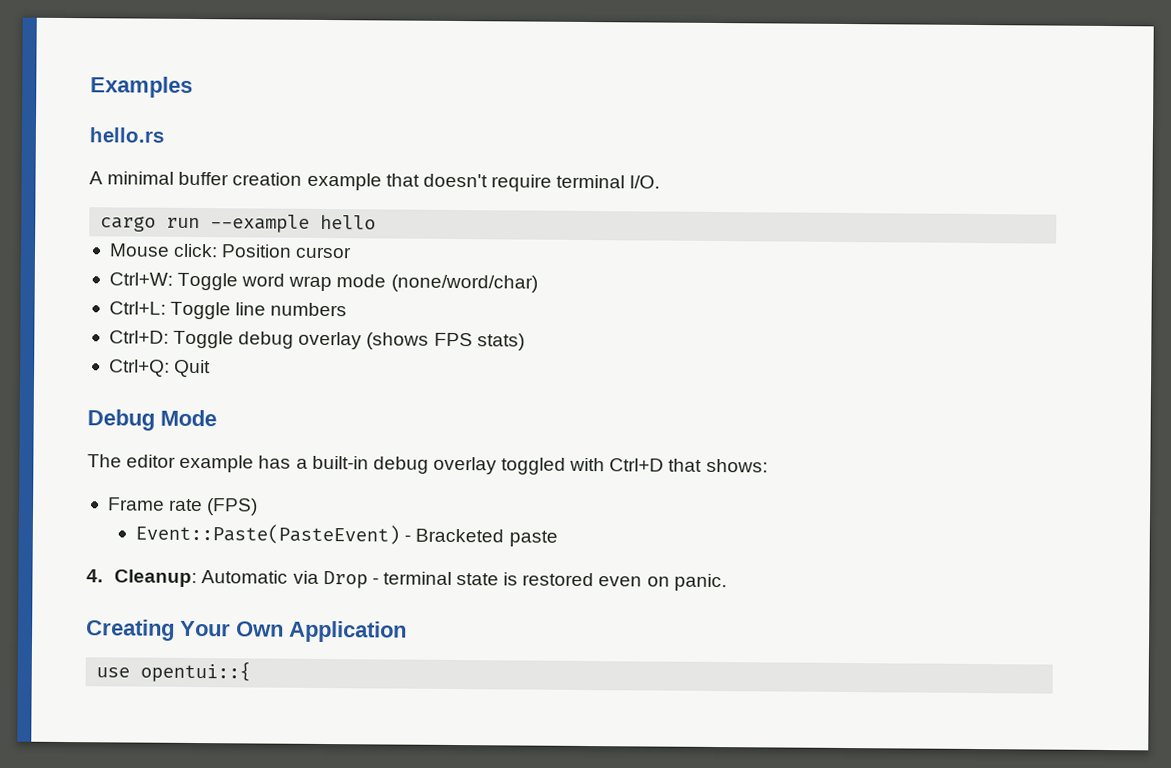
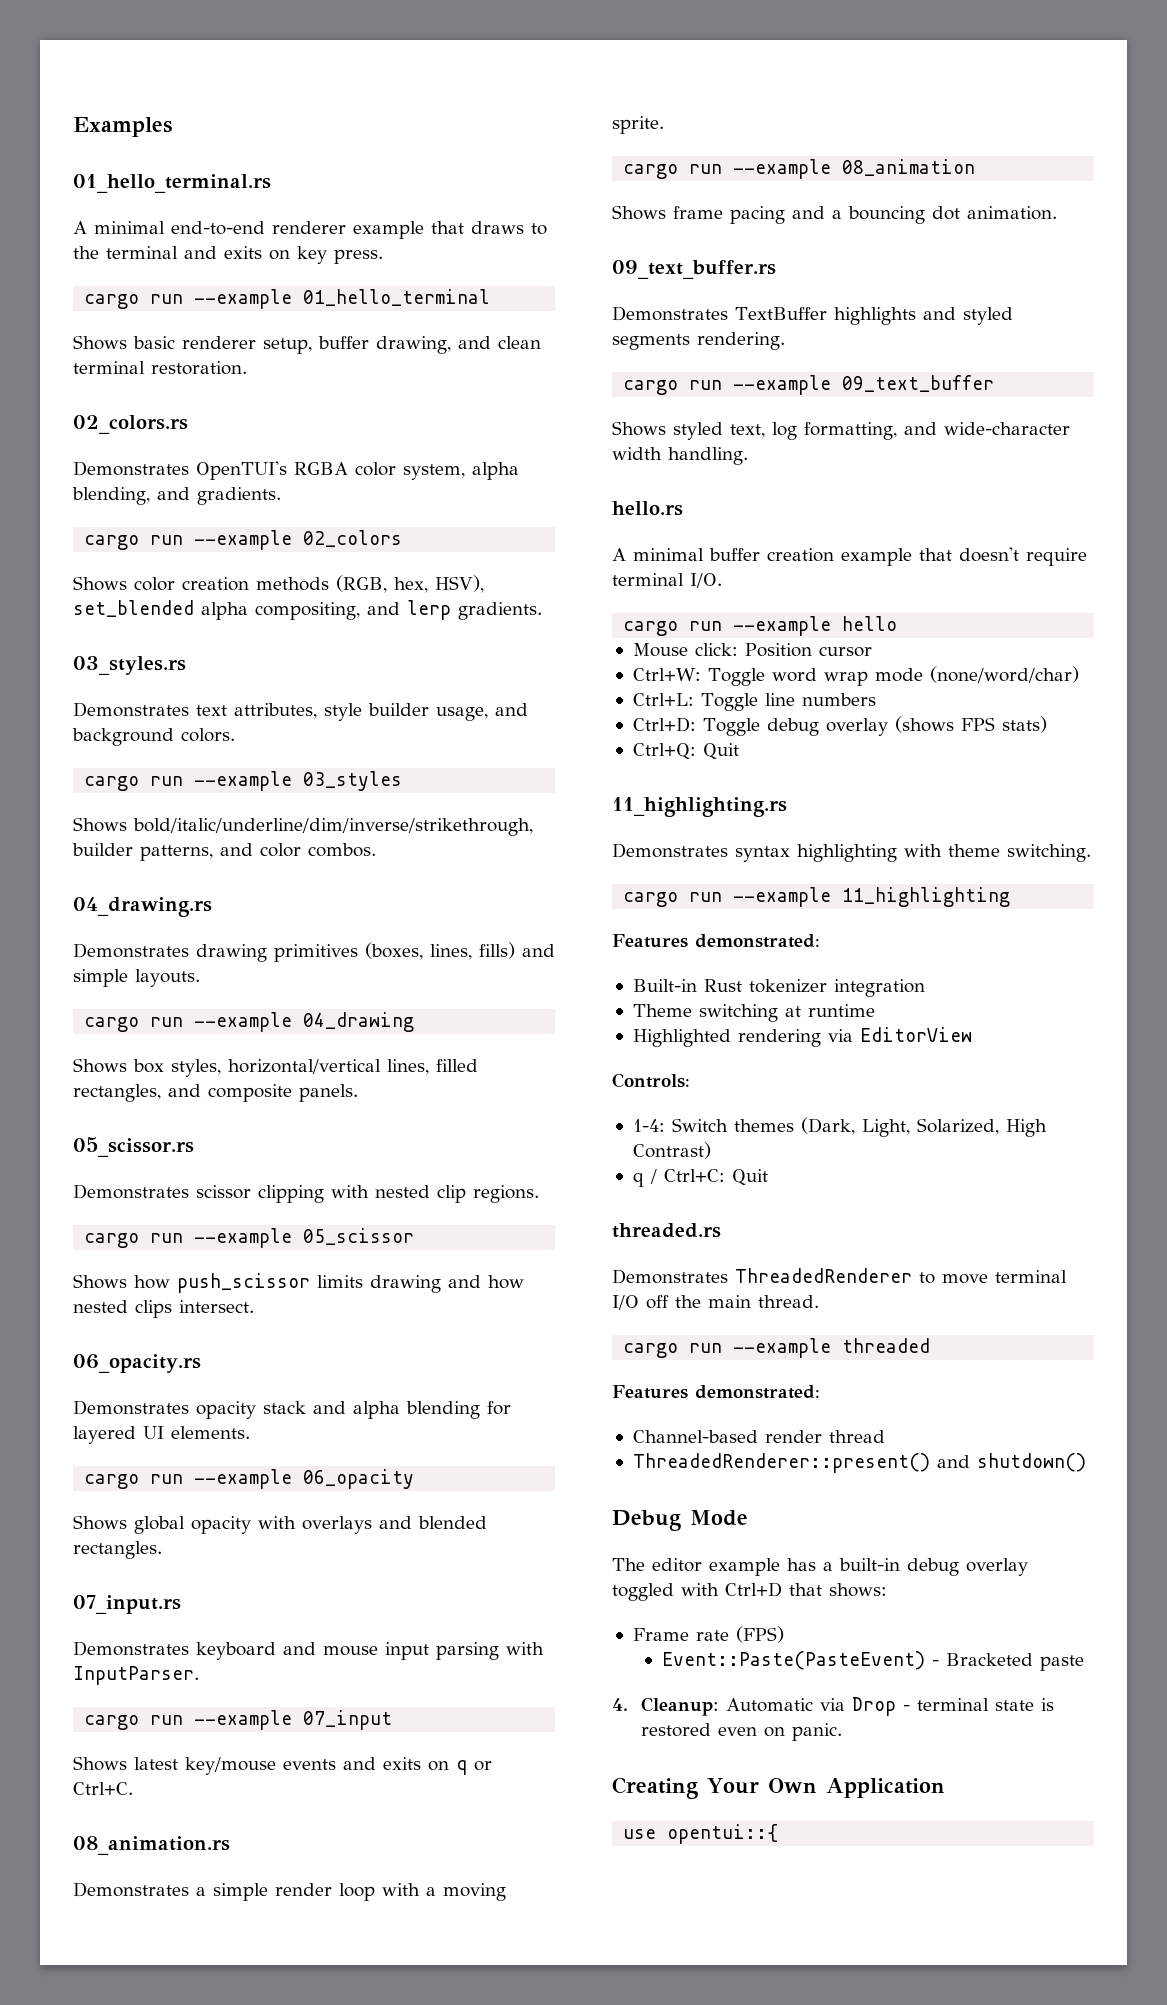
+ 01_hello_terminal.rs
+ A minimal end-to-end renderer example that draws to the terminal and exits on key press.
+ cargo run --example 01_hello_terminal
+ Shows basic renderer setup, buffer drawing, and clean terminal restoration.
+ 02_colors.rs
+ Demonstrates OpenTUI's RGBA color system, alpha blending, and gradients.
+ cargo run --example 02_colors
+ Shows color creation methods (RGB, hex, HSV), set_blended alpha compositing, and lerp gradients.
+ 03_styles.rs
+ Demonstrates text attributes, style builder usage, and background colors.
+ cargo run --example 03_styles
+ Shows bold/italic/underline/dim/inverse/strikethrough, builder patterns, and color combos.
+ 04_drawing.rs
+ Demonstrates drawing primitives (boxes, lines, fills) and simple layouts.
+ cargo run --example 04_drawing
+ Shows box styles, horizontal/vertical lines, filled rectangles, and composite panels.
+ 05_scissor.rs
+ Demonstrates scissor clipping with nested clip regions.
+ cargo run --example 05_scissor
+ Shows how push_scissor limits drawing and how nested clips intersect.
+ 06_opacity.rs
+ Demonstrates opacity stack and alpha blending for layered UI elements.
+ cargo run --example 06_opacity
+ Shows global opacity with overlays and blended rectangles.
+ 07_input.rs
+ Demonstrates keyboard and mouse input parsing with InputParser.
+ cargo run --example 07_input
+ Shows latest key/mouse events and exits on q or Ctrl+C.
+ 08_animation.rs
+ Demonstrates a simple render loop with a moving sprite.
+ cargo run --example 08_animation
+ Shows frame pacing and a bouncing dot animation.
+ 09_text_buffer.rs
+ Demonstrates TextBuffer highlights and styled segments rendering.
+ cargo run --example 09_text_buffer
+ Shows styled text, log formatting, and wide-character width handling.
+ 11_highlighting.rs
+ Demonstrates syntax highlighting with theme switching.
+ cargo run --example 11_highlighting
+ Features demonstrated:
+ Built-in Rust tokenizer integration
+ Theme switching at runtime
+ Highlighted rendering via EditorView
+ Controls:
+ 1-4: Switch themes (Dark, Light, Solarized, High Contrast)
+ q / Ctrl+C: Quit
+ threaded.rs
+ Demonstrates ThreadedRenderer to move terminal I/O off the main thread.
+ cargo run --example threaded
+ Features demonstrated:
+ Channel-based render thread
+ ThreadedRenderer::present() and shutdown()

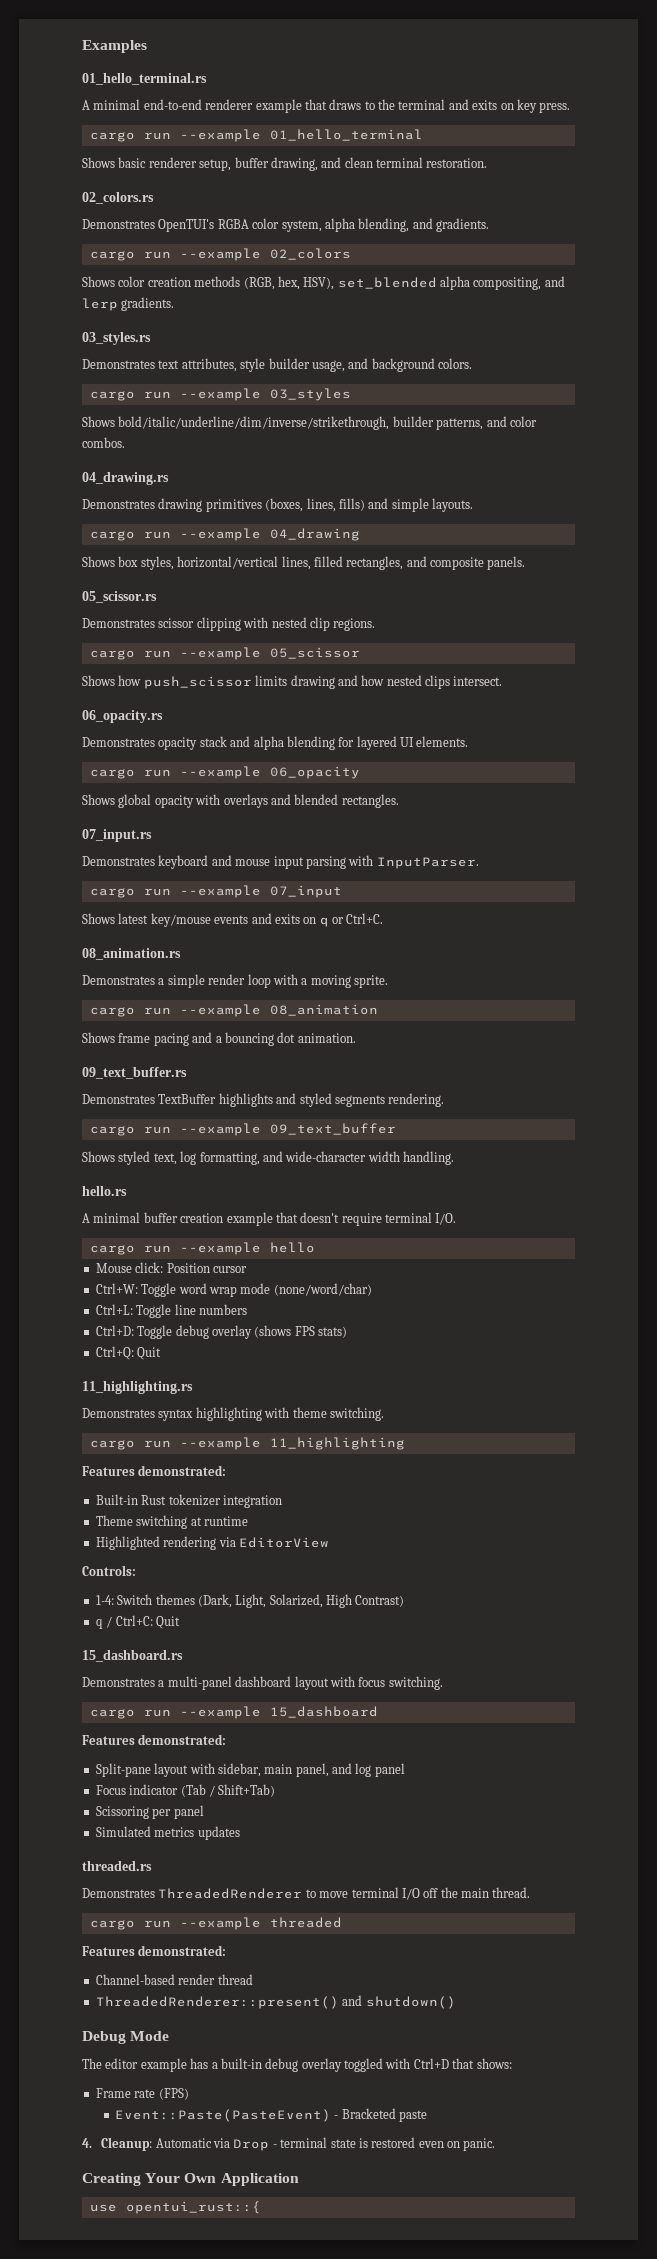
+ 15_dashboard.rs
+ Demonstrates a multi-panel dashboard layout with focus switching.
+ cargo run --example 15_dashboard
+ Features demonstrated:
+ Split-pane layout with sidebar, main panel, and log panel
+ Focus indicator (Tab / Shift+Tab)
+ Scissoring per panel
+ Simulated metrics updates
- use opentui::{
+ use opentui_rust::{

